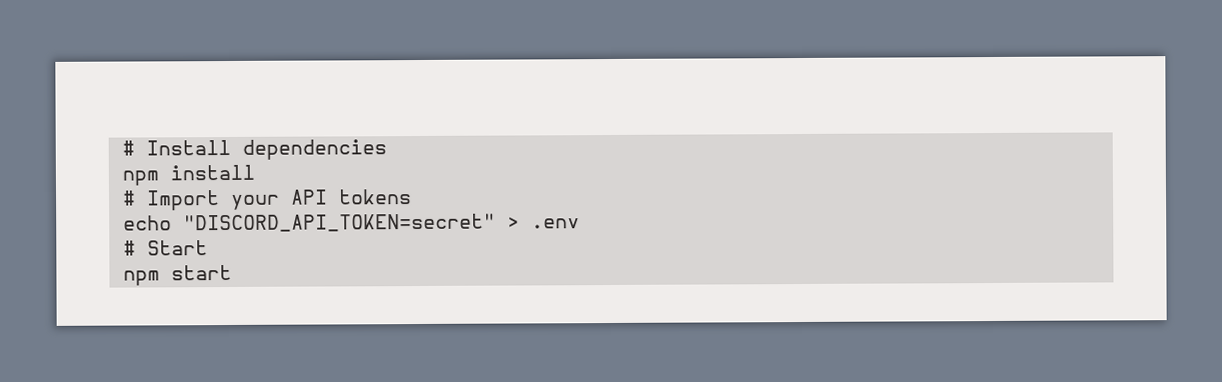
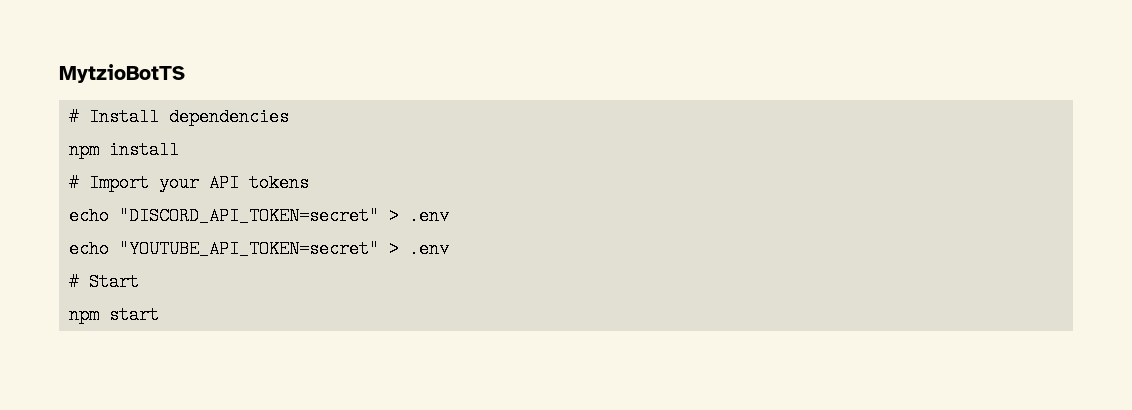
+ MytzioBotTS
+ echo "YOUTUBE_API_TOKEN=secret" > .env

